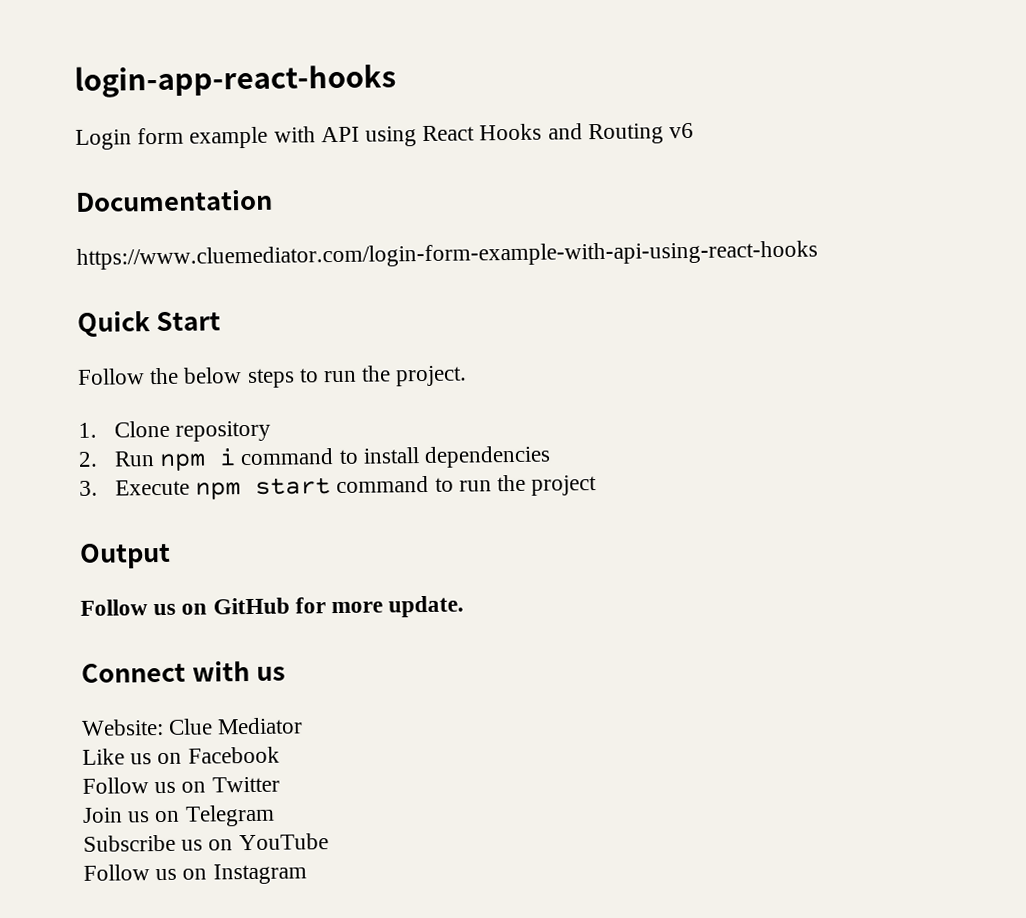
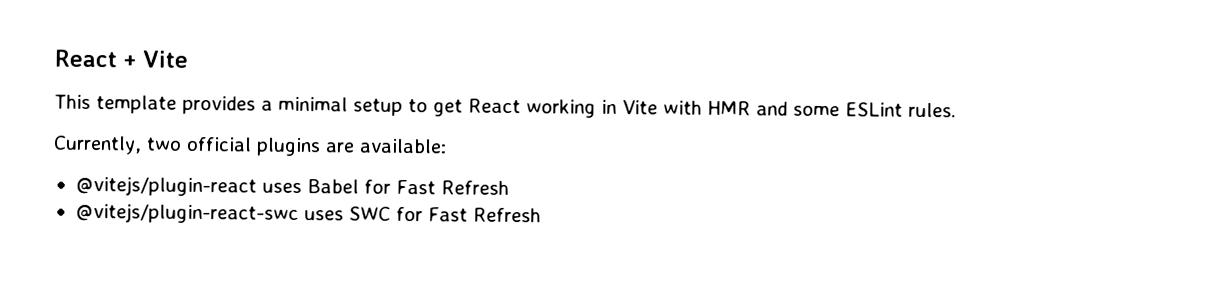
- login-app-react-hooks
- Login form example with API using React Hooks and Routing v6
- Documentation
- https://www.cluemediator.com/login-form-example-with-api-using-react-hooks
- Quick Start
- Follow the below steps to run the project.
- 1. Clone repository
- 2. Run npm i command to install dependencies
- 3. Execute npm start command to run the project
- Output
- Follow us on GitHub for more update.
- Connect with us
- Website: Clue Mediator
- Like us on Facebook
- Follow us on Twitter
- Join us on Telegram
- Subscribe us on YouTube
- Follow us on Instagram
+ React + Vite
+ This template provides a minimal setup to get React working in Vite with HMR and some ESLint rules.
+ Currently, two official plugins are available:
+ @vitejs/plugin-react uses Babel for Fast Refresh
+ @vitejs/plugin-react-swc uses SWC for Fast Refresh

